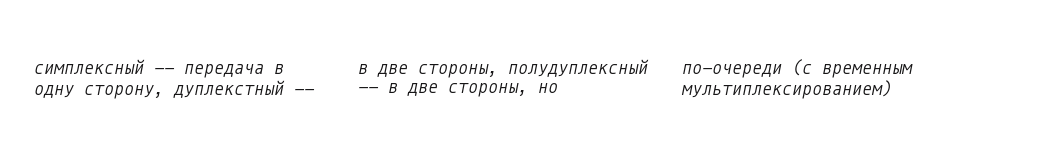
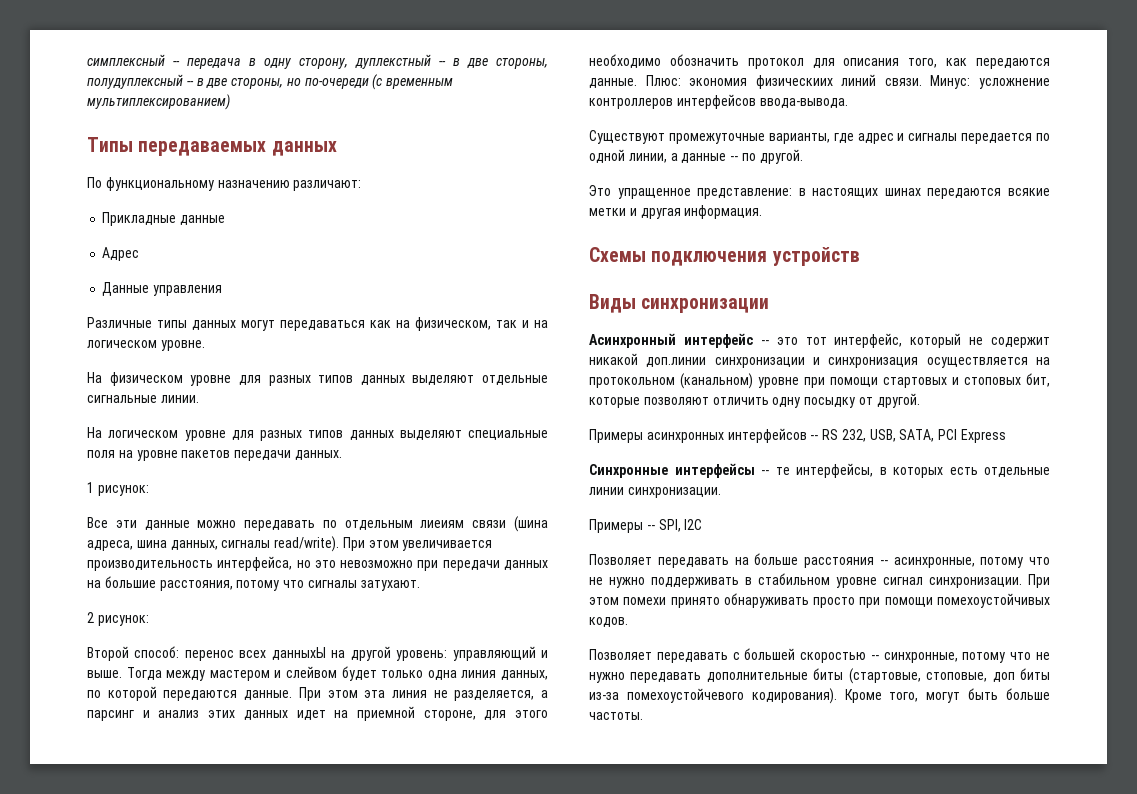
+ Типы передаваемых данных
+ По функциональному назначению различают:
+ Прикладные данные
+ Адрес
+ Данные управления
+ Различные типы данных могут передаваться как на физическом, так и на логическом уровне.
+ На физическом уровне для разных типов данных выделяют отдельные сигнальные линии.
+ На логическом уровне для разных типов данных выделяют специальные поля на уровне пакетов передачи данных.
+ 1 рисунок:
+ Все эти данные можно передавать по отдельным лиеиям связи (шина адреса, шина данных, сигналы read/write). При этом увеличивается производительность интерфейса, но это невозможно при передачи данных на большие расстояния, потому что сигналы затухают.
+ 2 рисунок:
+ Второй способ: перенос всех данныхЫ на другой уровень: управляющий и выше. Тогда между мастером и слейвом будет только одна линия данных, по которой передаются данные. При этом эта линия не разделяется, а парсинг и анализ этих данных идет на приемной стороне, для этого необходимо обозначить протокол для описания того, как передаются данные. Плюс: экономия физическиих линий связи. Минус: усложнение контроллеров интерфейсов ввода-вывода.
+ Существуют промежуточные варианты, где адрес и сигналы передается по одной линии, а данные -- по другой.
+ Это упращенное представление: в настоящих шинах передаются всякие метки и другая информация.
+ Схемы подключения устройств
+ Виды синхронизации
+ Асинхронный интерфейс -- это тот интерфейс, который не содержит никакой доп.линии синхронизации и синхронизация осуществляется на протокольном (канальном) уровне при помощи стартовых и стоповых бит, которые позволяют отличить одну посыдку от другой.
+ Примеры асинхронных интерфейсов -- RS 232, USB, SATA, PCI Express
+ Синхронные интерфейсы -- те интерфейсы, в которых есть отдельные линии синхронизации.
+ Примеры -- SPI, I2C
+ Позволяет передавать на больше расстояния -- асинхронные, потому что не нужно поддерживать в стабильном уровне сигнал синхронизации. При этом помехи принято обнаруживать просто при помощи помехоустойчивых кодов.
+ Позволяет передавать с большей скоростью -- синхронные, потому что не нужно передавать дополнительные биты (стартовые, стоповые, доп биты из-за помехоустойчевого кодирования). Кроме того, могут быть больше частоты.

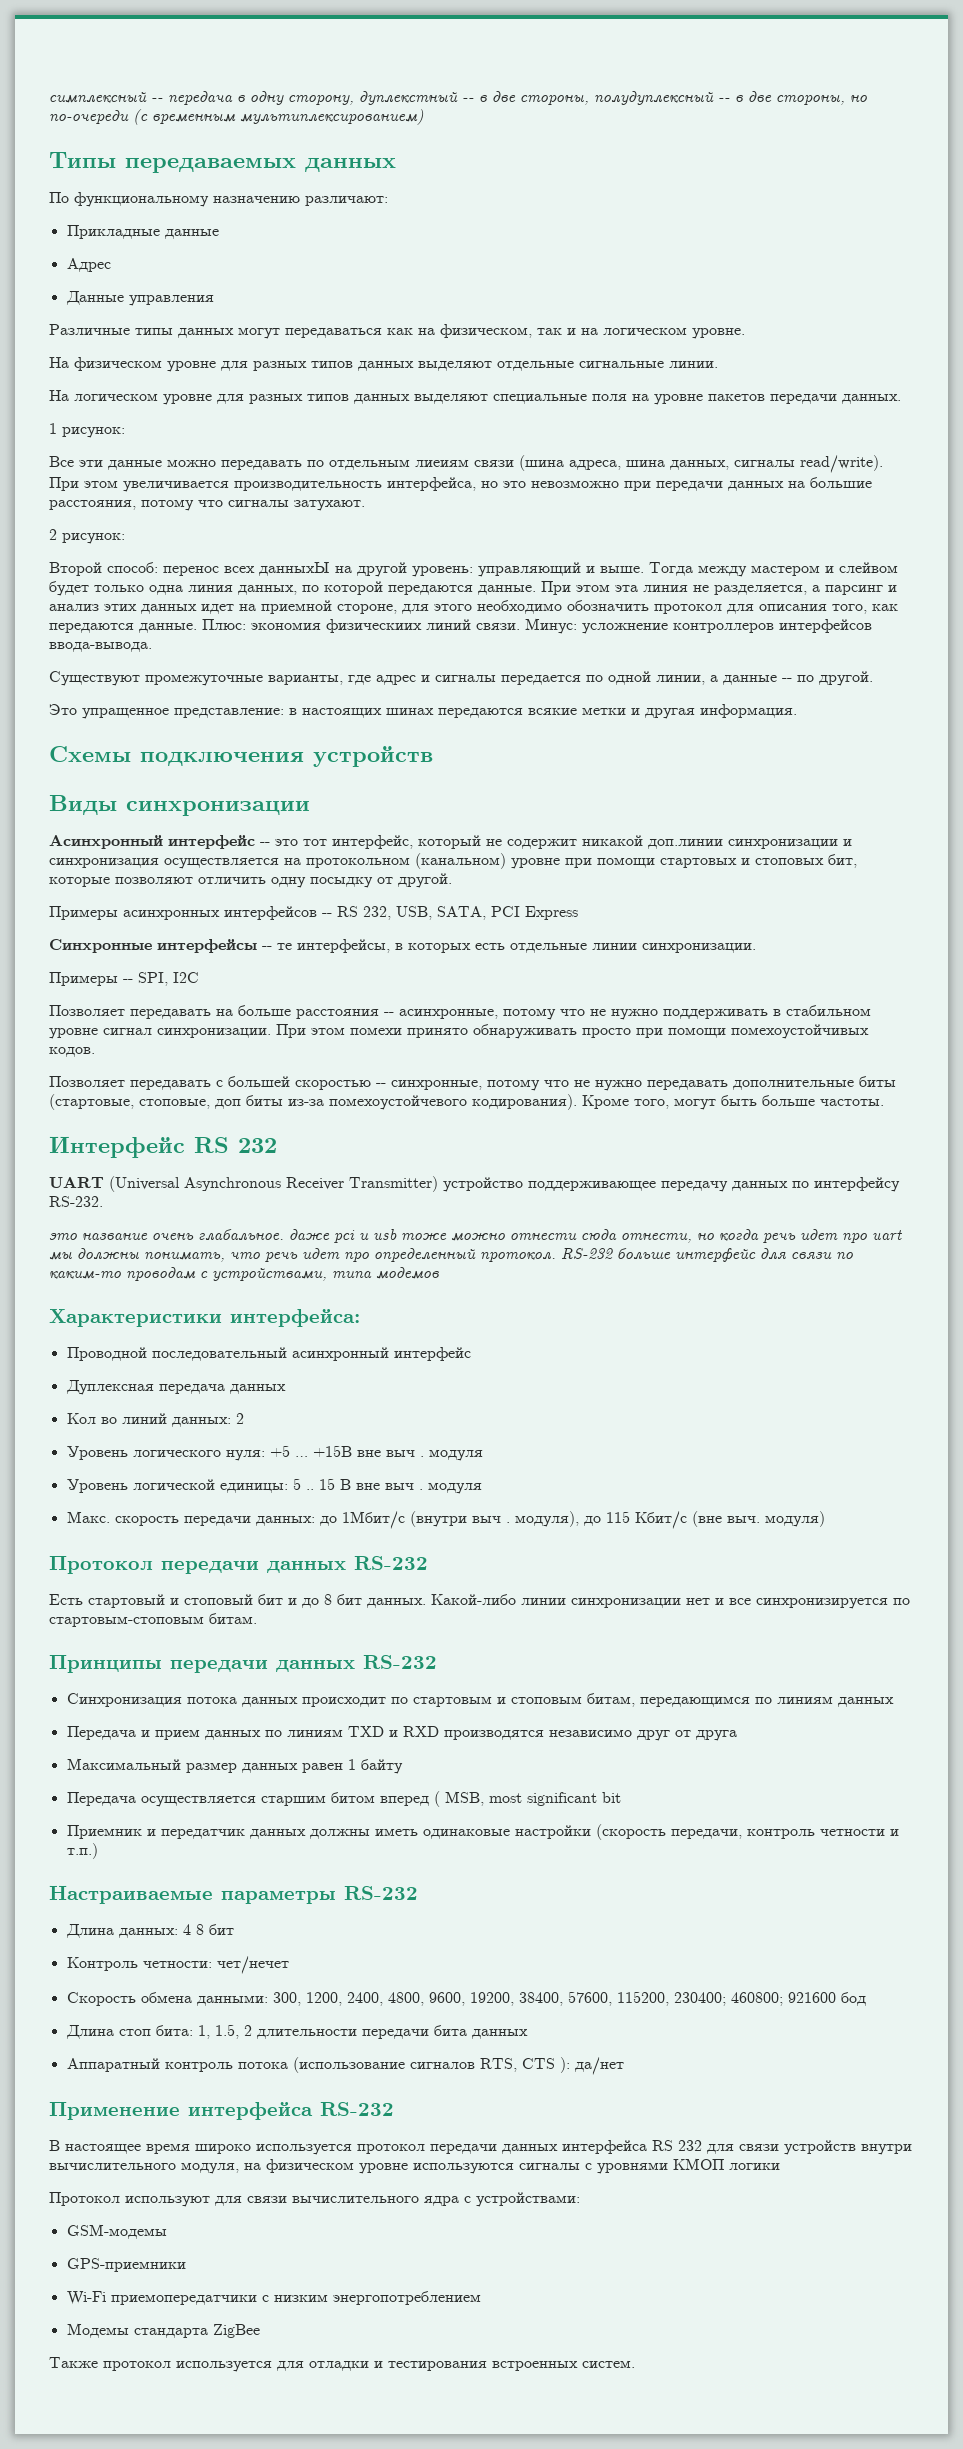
+ Интерфейс RS 232
+ UART (Universal Asynchronous Receiver Transmitter) устройство поддерживающее передачу данных по интерфейсу RS-232.
+ это название очень глабальное. даже pсi и usb тоже можно отнести сюда отнести, но когда речь идет про uart мы должны понимать, что речь идет про определенный протокол. RS-232 больше интерфейс для связи по каким-то проводам с устройствами, типа модемов
+ Характеристики интерфейса:
+ Проводной последовательный асинхронный интерфейс
+ Дуплексная передача данных
+ Кол во линий данных: 2
+ Уровень логического нуля: +5 … +15В вне выч . модуля
+ Уровень логической единицы: 5 .. 15 В вне выч . модуля
+ Макс. скорость передачи данных: до 1Мбит/с (внутри выч . модуля), до 115 Кбит/с (вне выч. модуля)
+ Протокол передачи данных RS-232
+ Есть стартовый и стоповый бит и до 8 бит данных. Какой-либо линии синхронизации нет и все синхронизируется по стартовым-стоповым битам.
+ Принципы передачи данных RS-232
+ Синхронизация потока данных происходит по стартовым и стоповым битам, передающимся по линиям данных
+ Передача и прием данных по линиям TXD и RXD производятся независимо друг от друга
+ Максимальный размер данных равен 1 байту
+ Передача осуществляется старшим битом вперед ( MSB, most significant bit
+ Приемник и передатчик данных должны иметь одинаковые настройки (скорость передачи, контроль четности и т.п.)
+ Настраиваемые параметры RS-232
+ Длина данных: 4 8 бит
+ Контроль четности: чет/нечет
+ Скорость обмена данными: 300, 1200, 2400, 4800, 9600, 19200, 38400, 57600, 115200, 230400; 460800; 921600 бод
+ Длина стоп бита: 1, 1.5, 2 длительности передачи бита данных
+ Аппаратный контроль потока (использование сигналов RTS, CTS ): да/нет
+ Применение интерфейса RS-232
+ В настоящее время широко используется протокол передачи данных интерфейса RS 232 для связи устройств внутри вычислительного модуля, на физическом уровне используются сигналы с уровнями КМОП логики
+ Протокол используют для связи вычислительного ядра с устройствами:
+ GSM-модемы
+ GPS-приемники
+ Wi-Fi приемопередатчики с низким энергопотреблением
+ Модемы стандарта ZigBee
+ Также протокол используется для отладки и тестирования встроенных систем.

